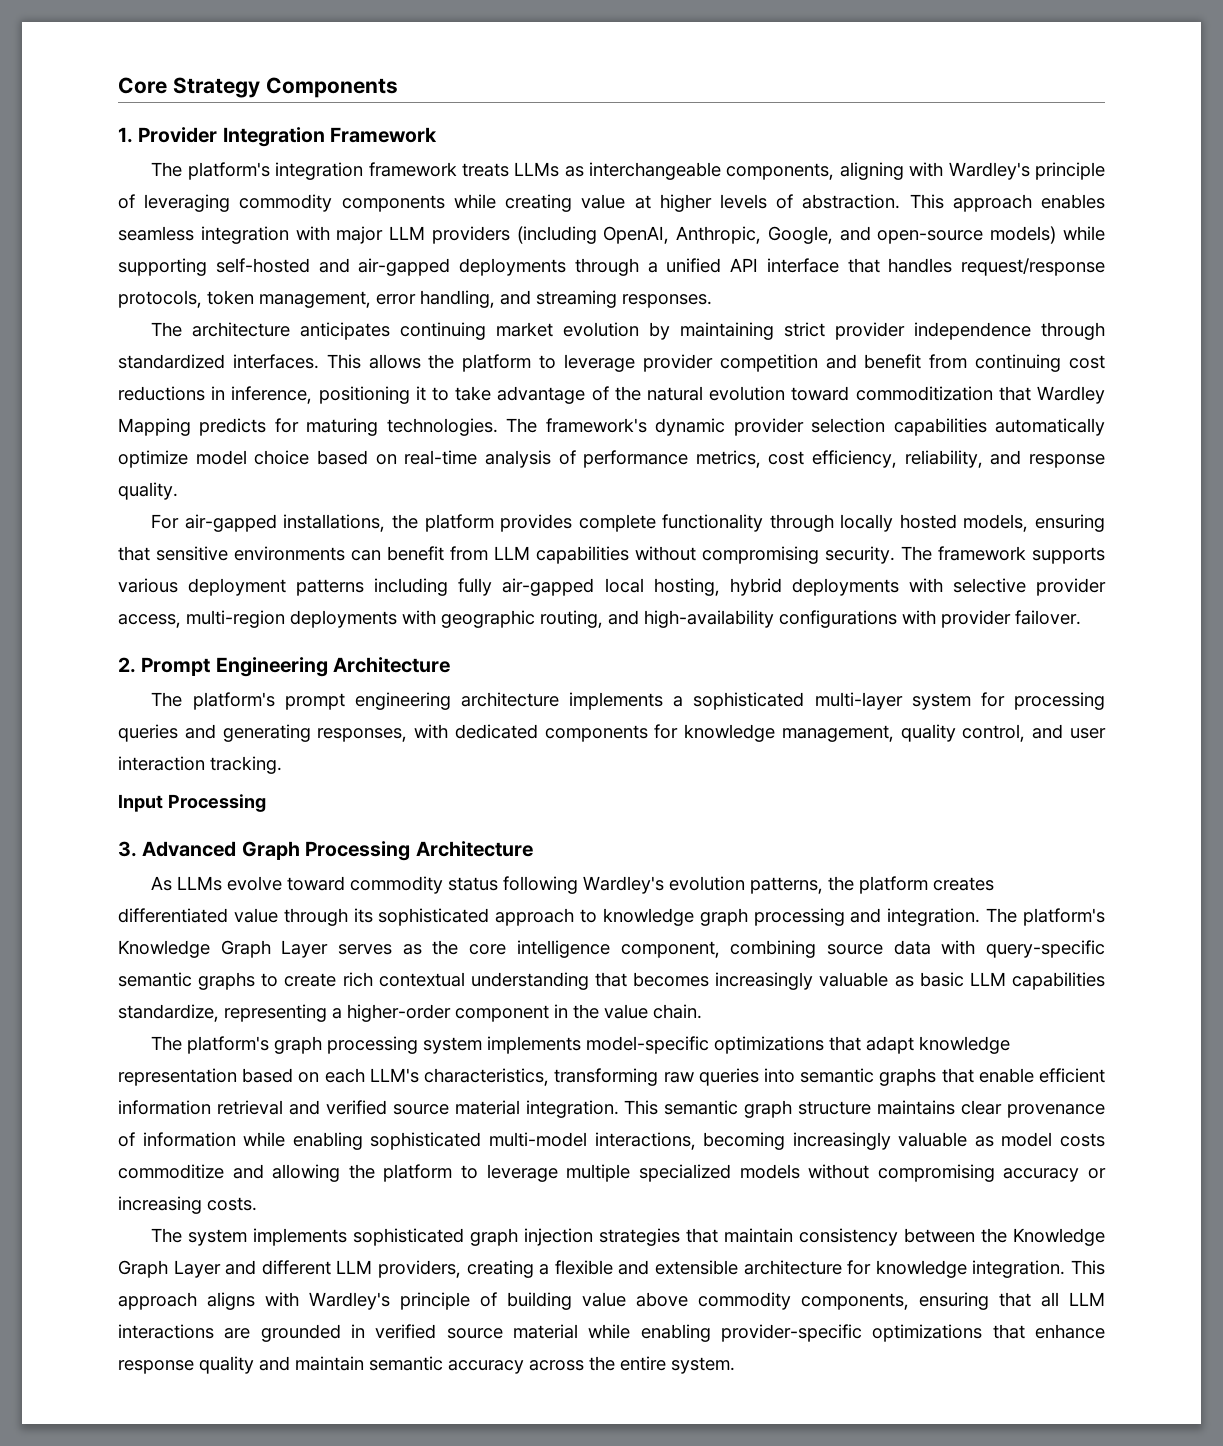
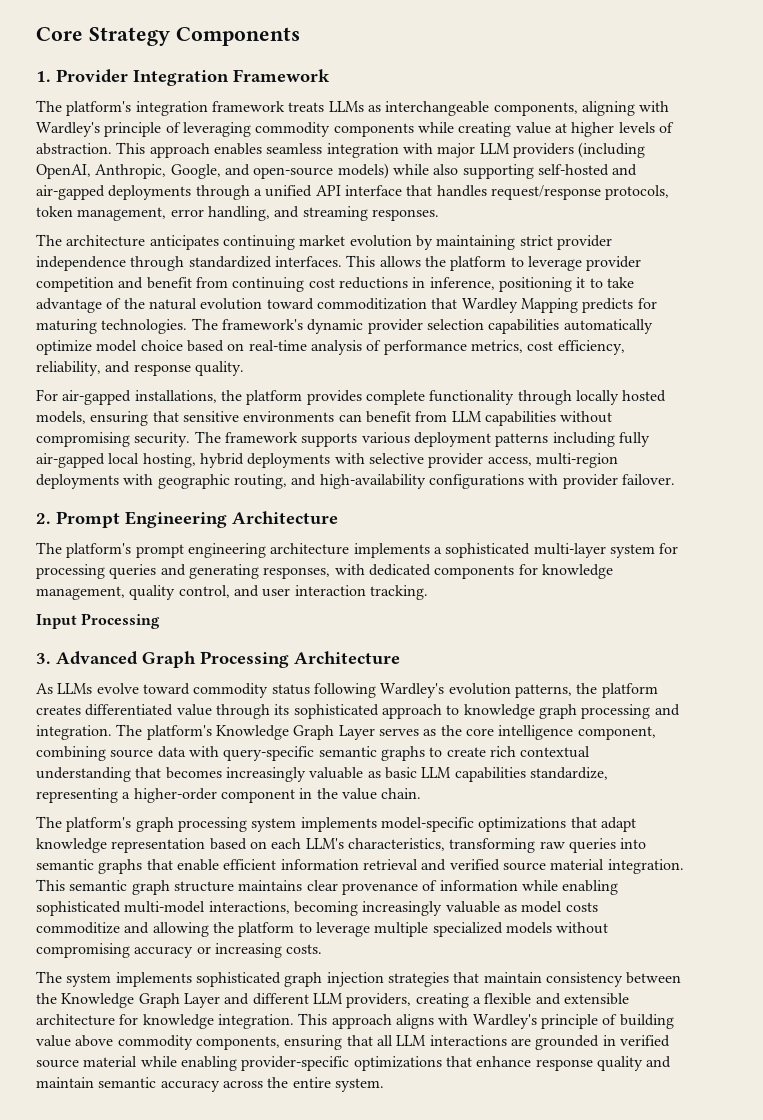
- This approach enables seamless integration with major LLM providers (including OpenAI, Anthropic, Google, and open-source models) while supporting self-hosted and air-gapped deployments through a unified API interface that handles request/response protocols, token management, error handling, and streaming responses.
+ This approach enables seamless integration with major LLM providers (including OpenAI, Anthropic, Google, and open-source models) while also supporting self-hosted and air-gapped deployments through a unified API interface that handles request/response protocols, token management, error handling, and streaming responses.

